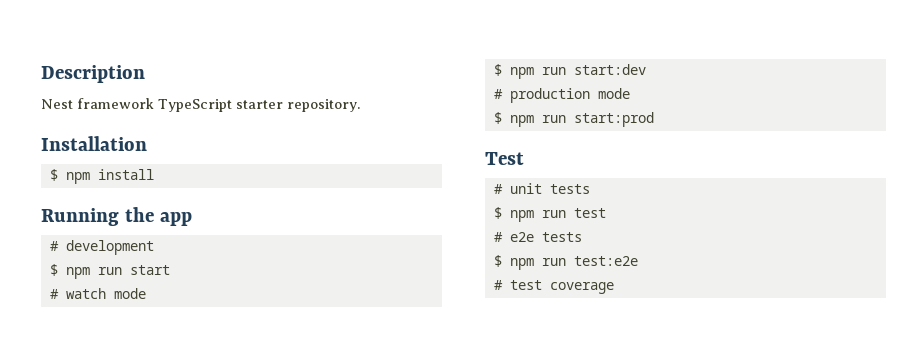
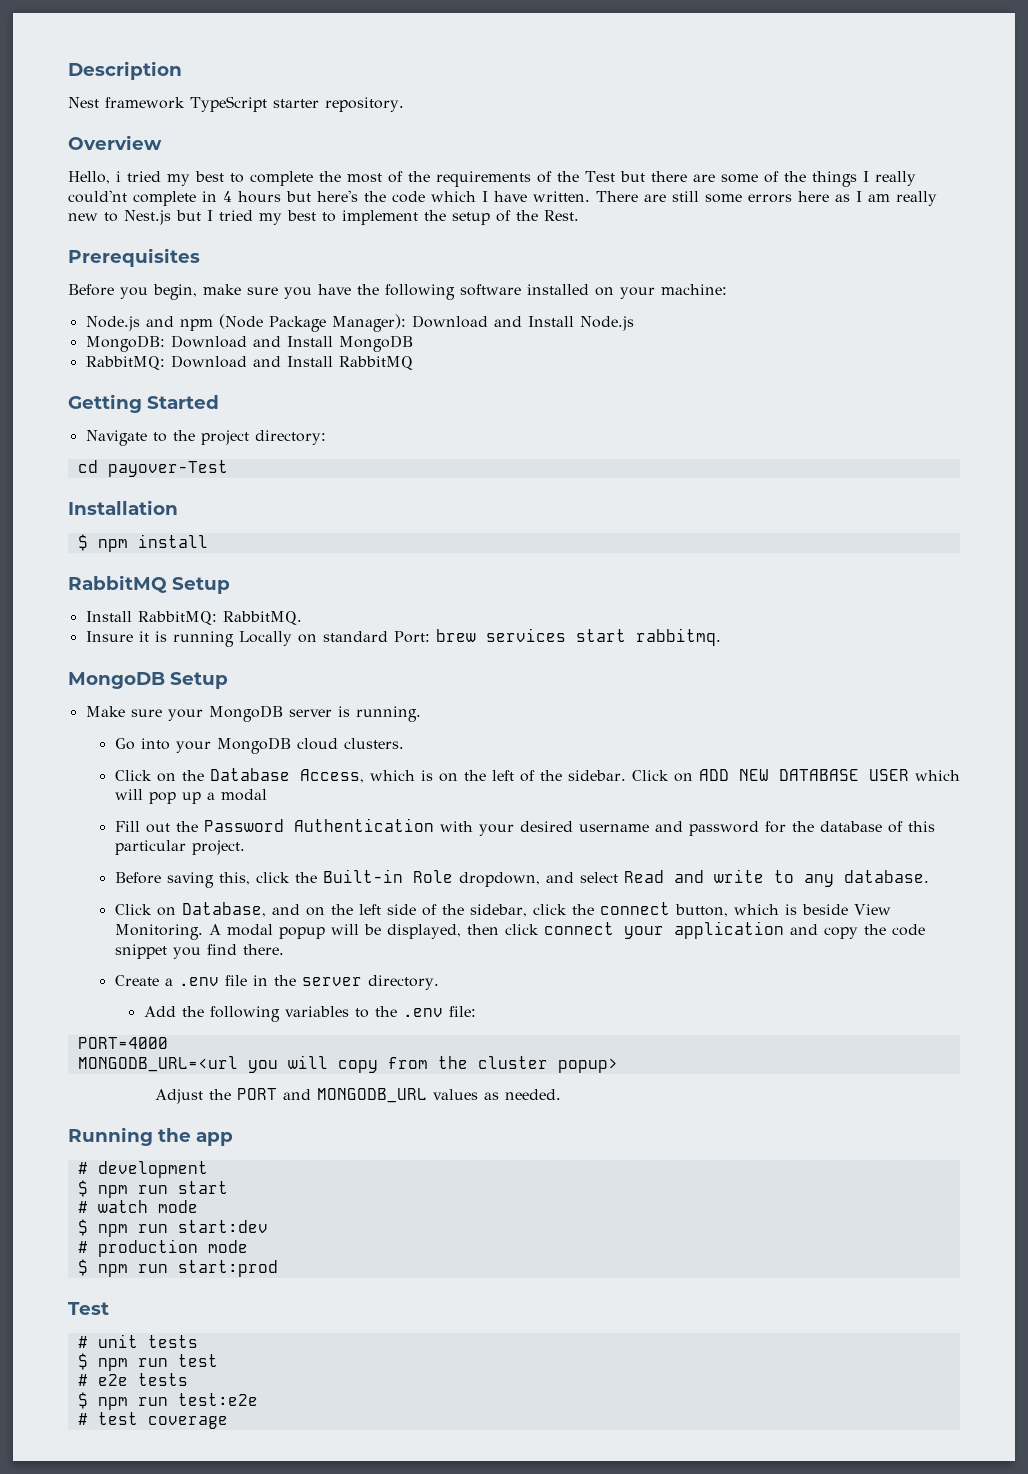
+ Overview
+ Hello, i tried my best to complete the most of the requirements of the Test but there are some of the things I really could'nt complete in 4 hours but here's the code which I have written. There are still some errors here as I am really new to Nest.js but I tried my best to implement the setup of the Rest.
+ Prerequisites
+ Before you begin, make sure you have the following software installed on your machine:
+ Node.js and npm (Node Package Manager): Download and Install Node.js
+ MongoDB: Download and Install MongoDB
+ RabbitMQ: Download and Install RabbitMQ
+ Getting Started
+ Navigate to the project directory:
+ cd payover-Test
  Installation
  $ npm install
+ RabbitMQ Setup
+ Install RabbitMQ: RabbitMQ.
+ Insure it is running Locally on standard Port: brew services start rabbitmq.
+ MongoDB Setup
+ Make sure your MongoDB server is running.
+ Go into your MongoDB cloud clusters.
+ Click on the Database Access, which is on the left of the sidebar. Click on ADD NEW DATABASE USER which will pop up a modal
+ Fill out the Password Authentication with your desired username and password for the database of this particular project.
+ Before saving this, click the Built-in Role dropdown, and select Read and write to any database.
+ Click on Database, and on the left side of the sidebar, click the connect button, which is beside View Monitoring. A modal popup will be displayed, then click connect your application and copy the code snippet you find there.
+ Create a .env file in the server directory.
+ Add the following variables to the .env file:
+ PORT=4000
+ MONGODB_URL=<url you will copy from the cluster popup>
+ Adjust the PORT and MONGODB_URL values as needed.

